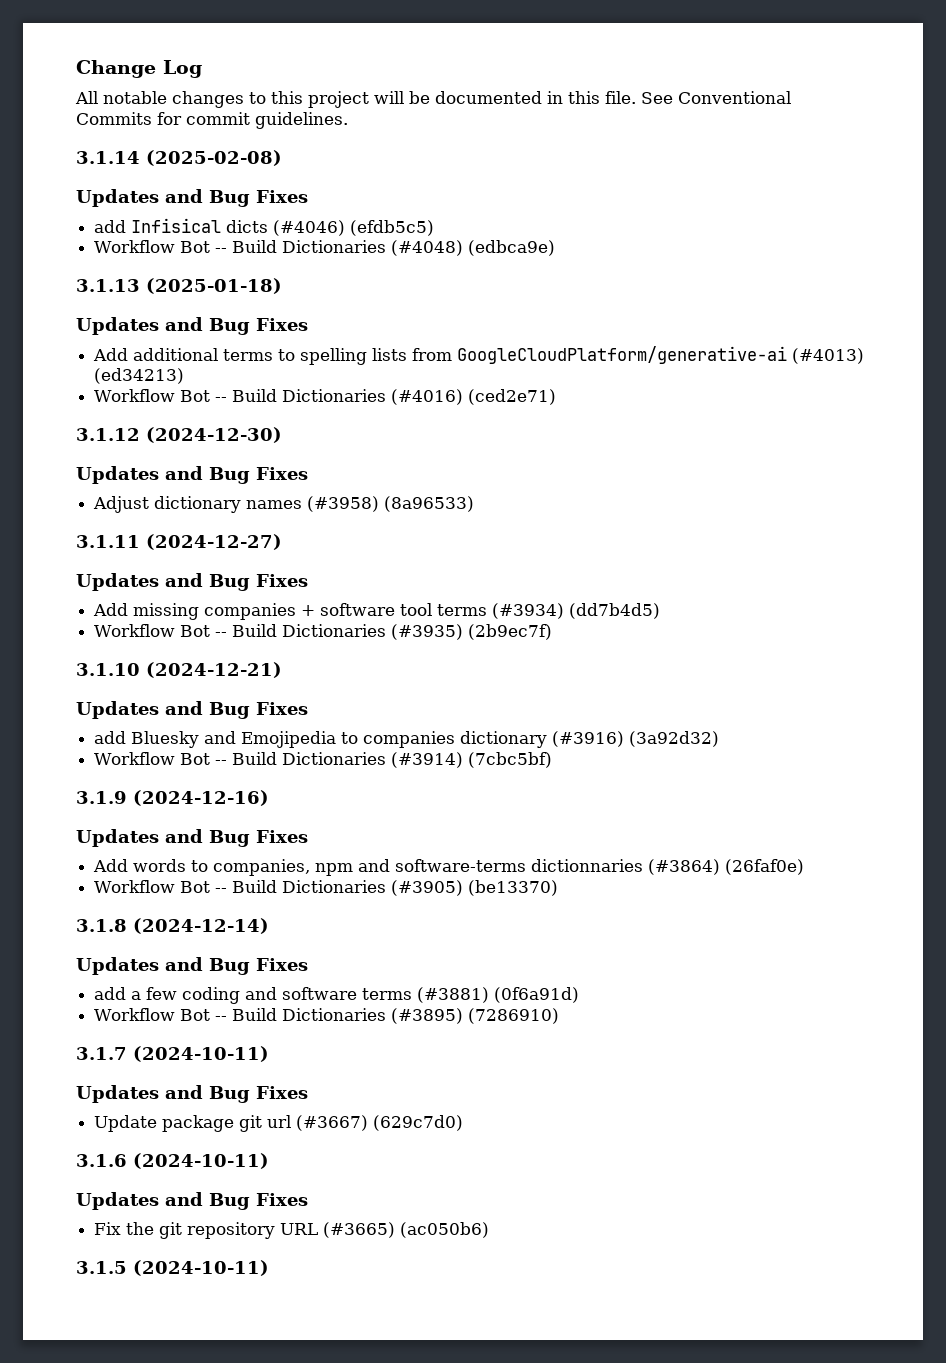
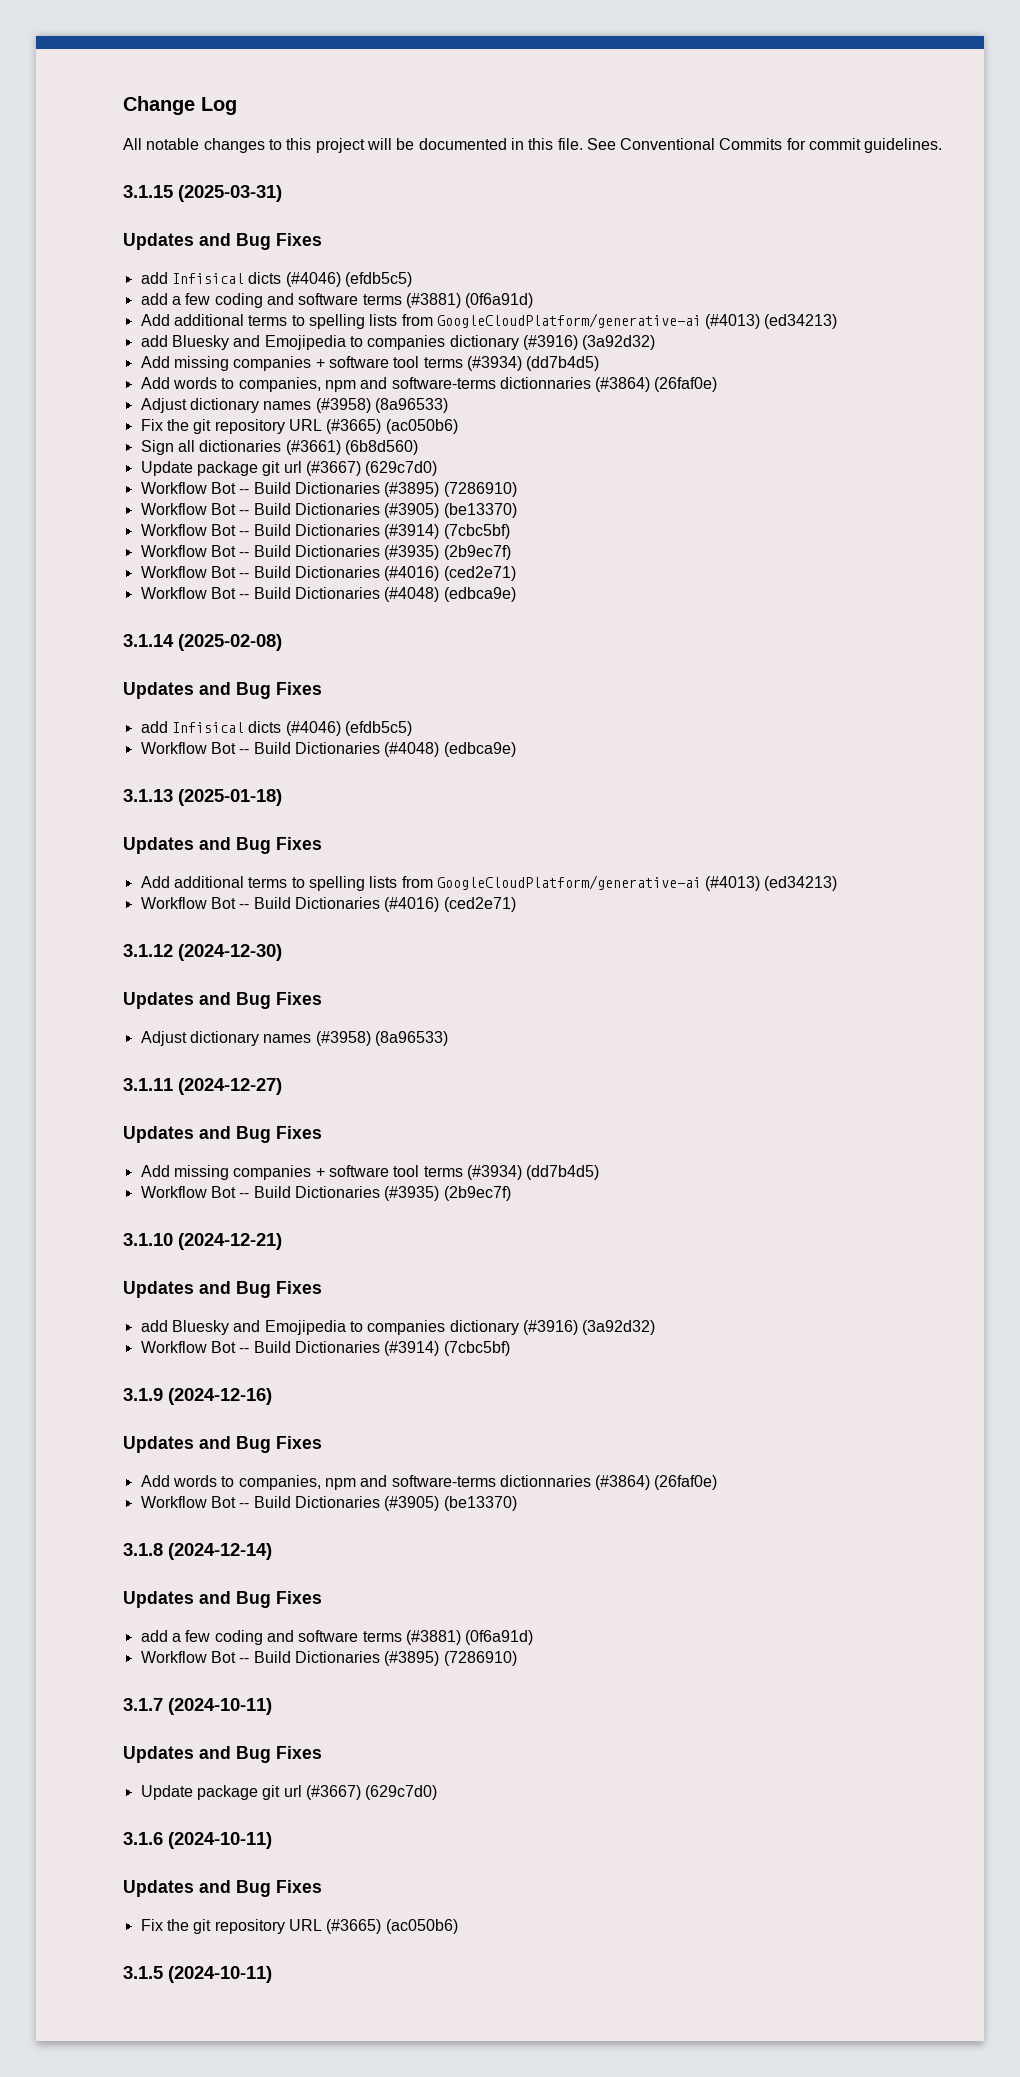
+ 3.1.15 (2025-03-31)
+ Updates and Bug Fixes
+ add Infisical dicts (#4046) (efdb5c5)
+ add a few coding and software terms (#3881) (0f6a91d)
+ Add additional terms to spelling lists from GoogleCloudPlatform/generative-ai (#4013) (ed34213)
+ add Bluesky and Emojipedia to companies dictionary (#3916) (3a92d32)
+ Add missing companies + software tool terms (#3934) (dd7b4d5)
+ Add words to companies, npm and software-terms dictionnaries (#3864) (26faf0e)
+ Adjust dictionary names (#3958) (8a96533)
+ Fix the git repository URL (#3665) (ac050b6)
+ Sign all dictionaries (#3661) (6b8d560)
+ Update package git url (#3667) (629c7d0)
+ Workflow Bot -- Build Dictionaries (#3895) (7286910)
+ Workflow Bot -- Build Dictionaries (#3905) (be13370)
+ Workflow Bot -- Build Dictionaries (#3914) (7cbc5bf)
+ Workflow Bot -- Build Dictionaries (#3935) (2b9ec7f)
+ Workflow Bot -- Build Dictionaries (#4016) (ced2e71)
+ Workflow Bot -- Build Dictionaries (#4048) (edbca9e)

